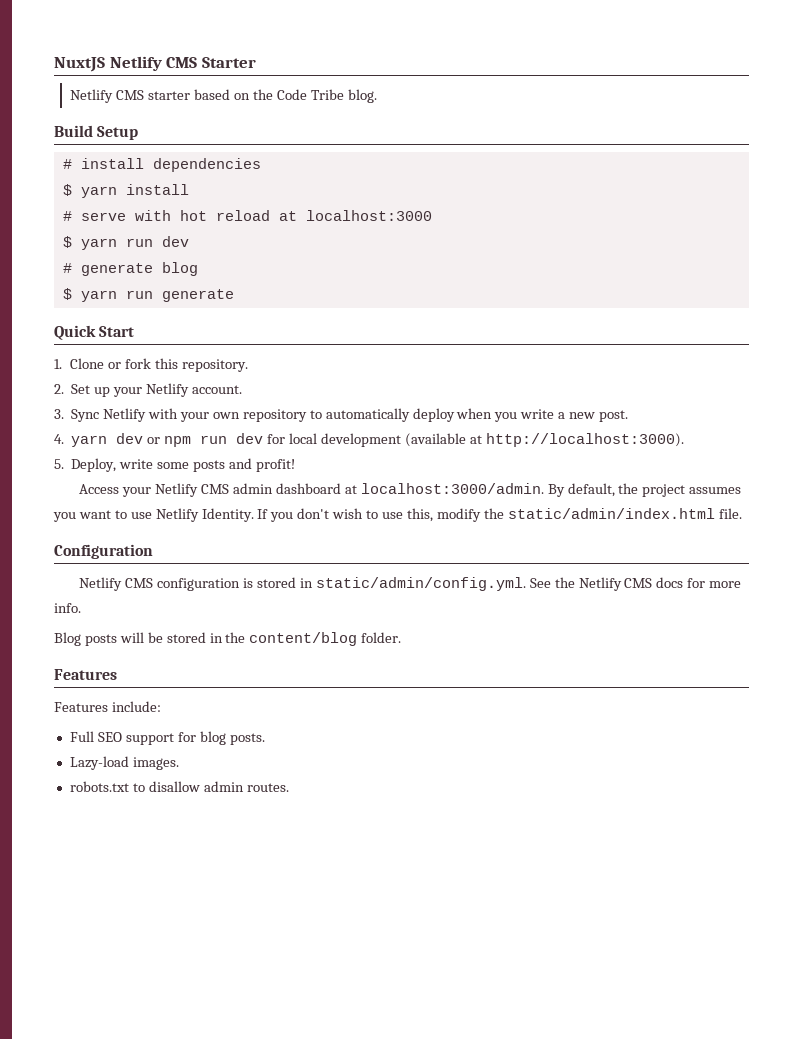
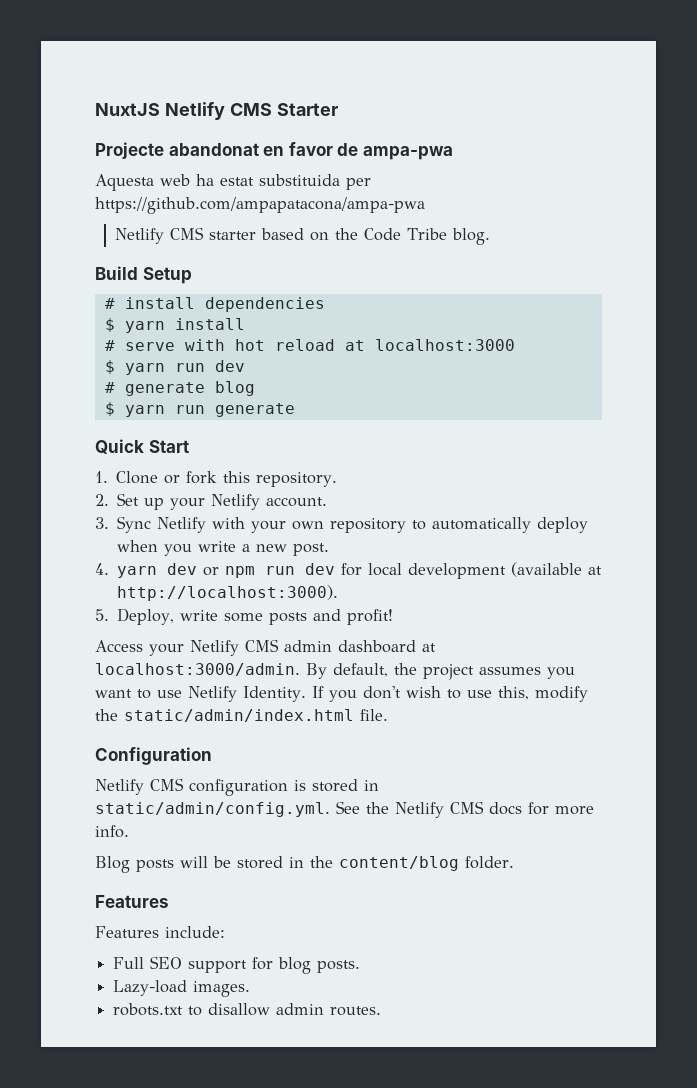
+ Projecte abandonat en favor de ampa-pwa
+ Aquesta web ha estat substituida per https://github.com/ampapatacona/ampa-pwa

